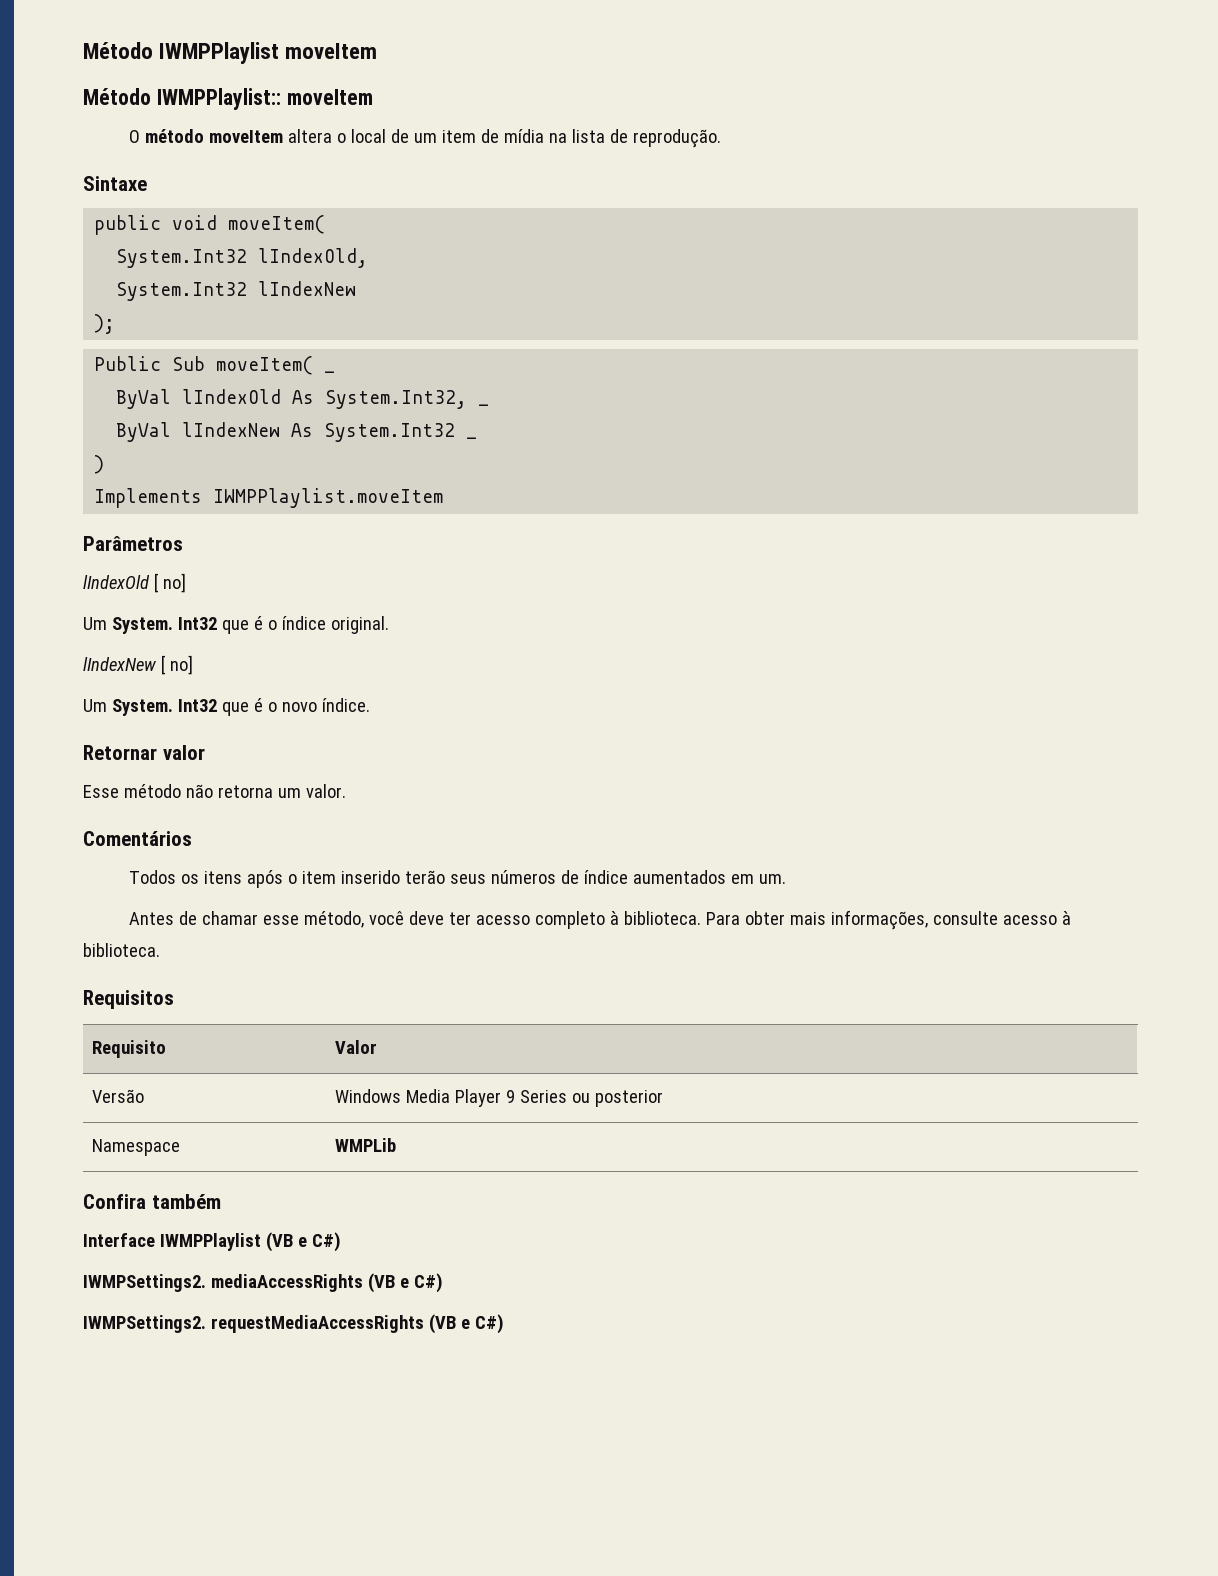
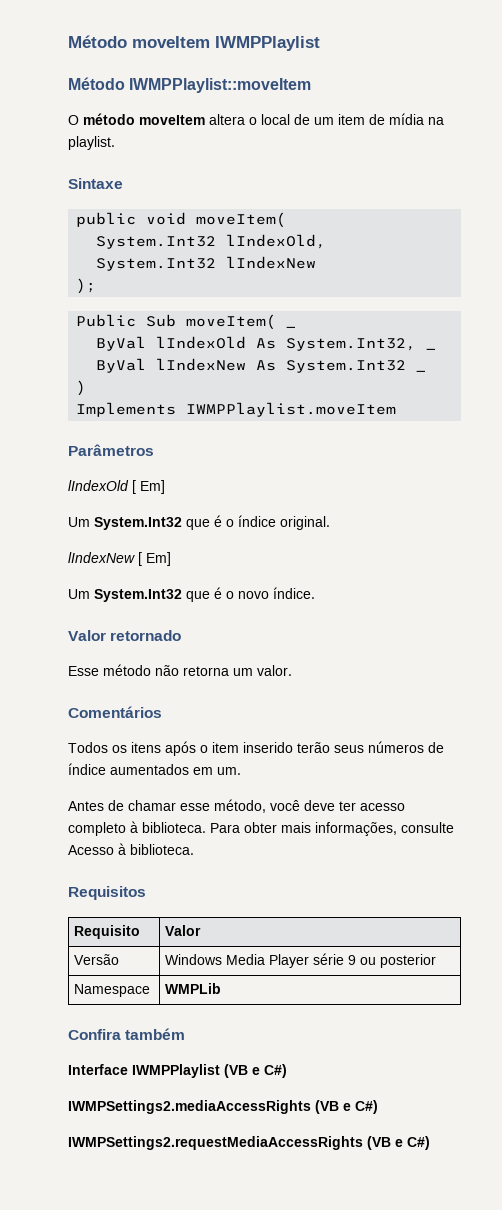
- Método IWMPPlaylist moveItem
- Método IWMPPlaylist:: moveItem
+ Método moveItem IWMPPlaylist
+ Método IWMPPlaylist::moveItem
- O método moveItem altera o local de um item de mídia na lista de reprodução.
+ O método moveItem altera o local de um item de mídia na playlist.
- lIndexOld [ no]
- Um System. Int32 que é o índice original.
+ lIndexOld [ Em]
+ Um System.Int32 que é o índice original.
- lIndexNew [ no]
- Um System. Int32 que é o novo índice.
+ lIndexNew [ Em]
+ Um System.Int32 que é o novo índice.
- Retornar valor
+ Valor retornado
- Para obter mais informações, consulte acesso à biblioteca.
+ Para obter mais informações, consulte Acesso à biblioteca.
- Versão | Windows Media Player 9 Series ou posterior
+ Versão | Windows Media Player série 9 ou posterior
- IWMPSettings2. mediaAccessRights (VB e C#)
- IWMPSettings2. requestMediaAccessRights (VB e C#)
+ IWMPSettings2.mediaAccessRights (VB e C#)
+ IWMPSettings2.requestMediaAccessRights (VB e C#)

